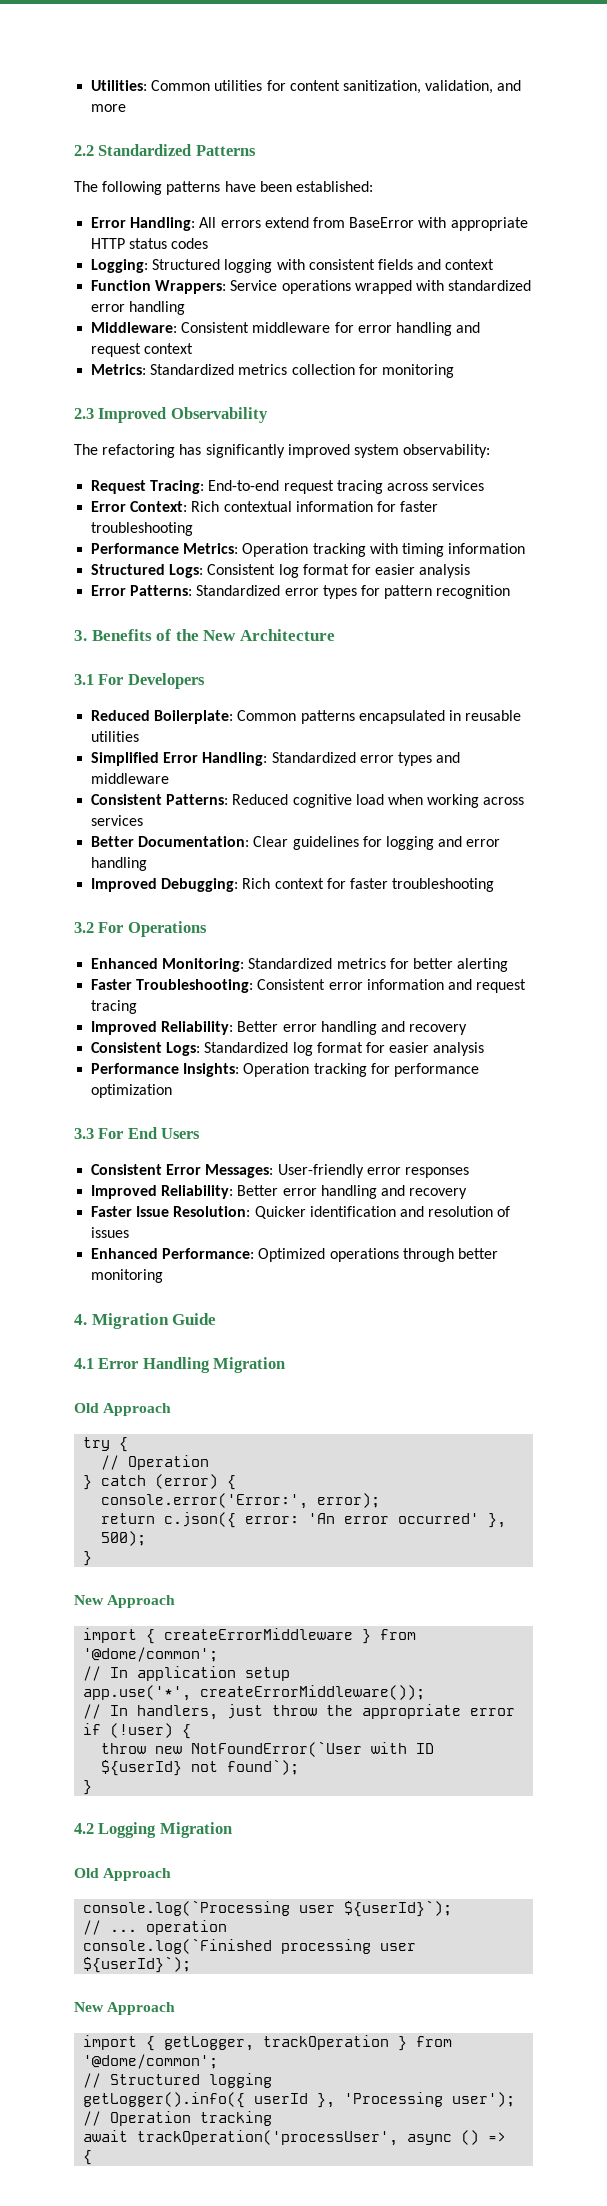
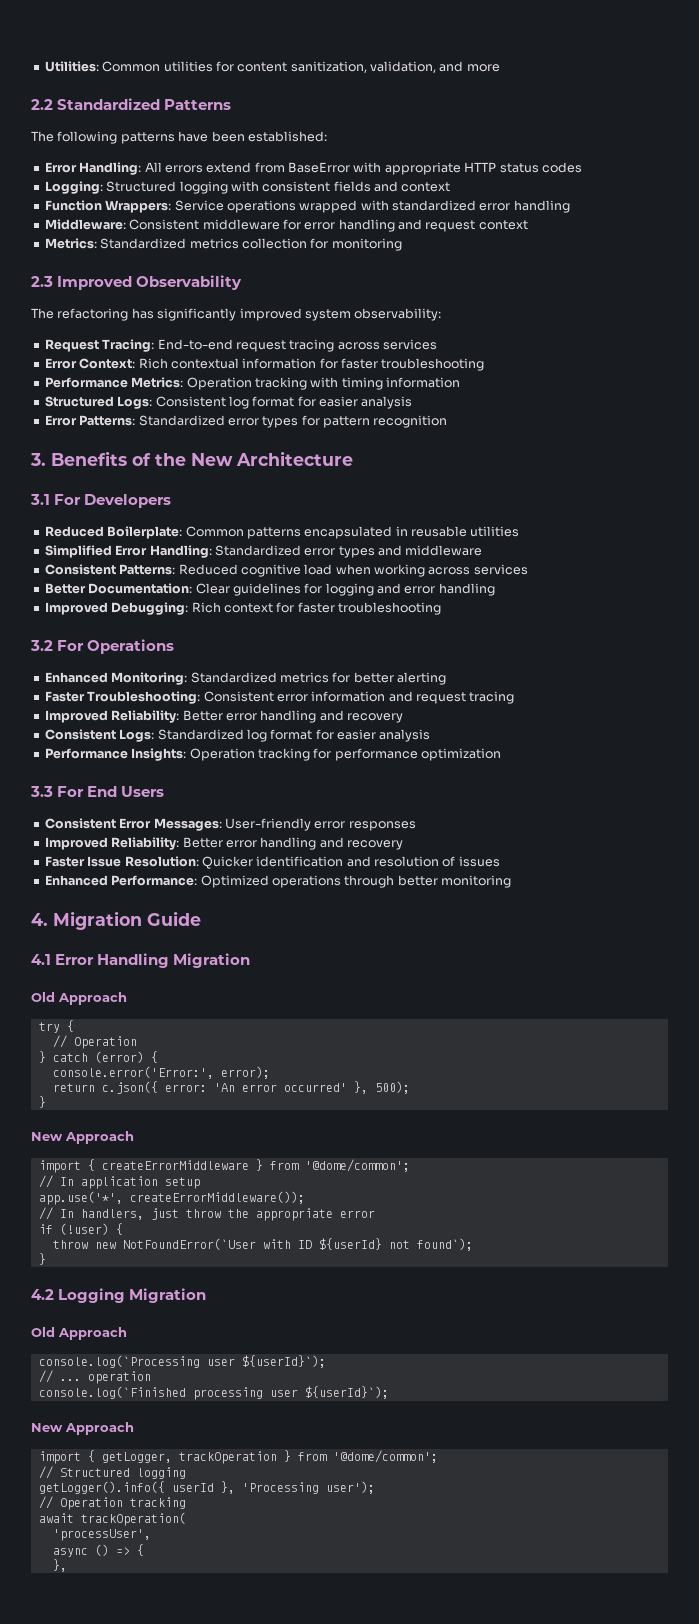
- await trackOperation('processUser', async () => {
+ await trackOperation(
+ 'processUser',
+ async () => {
+ },

